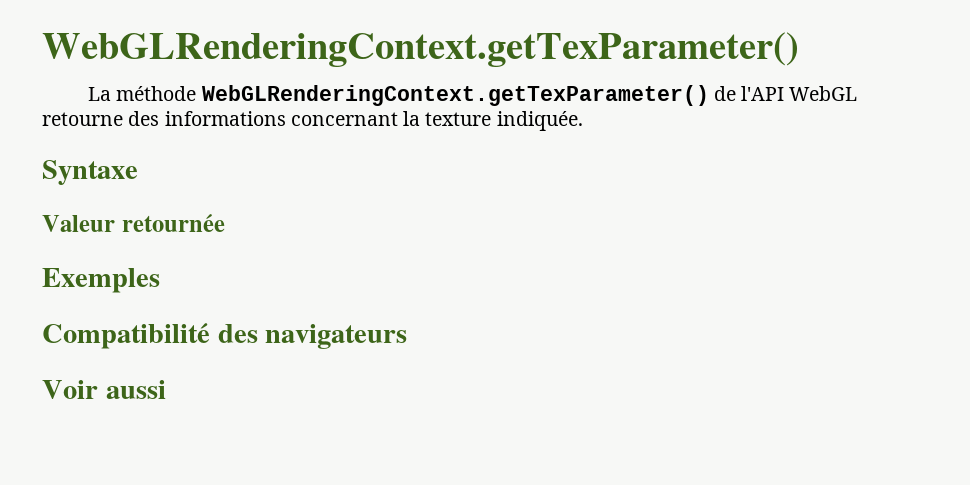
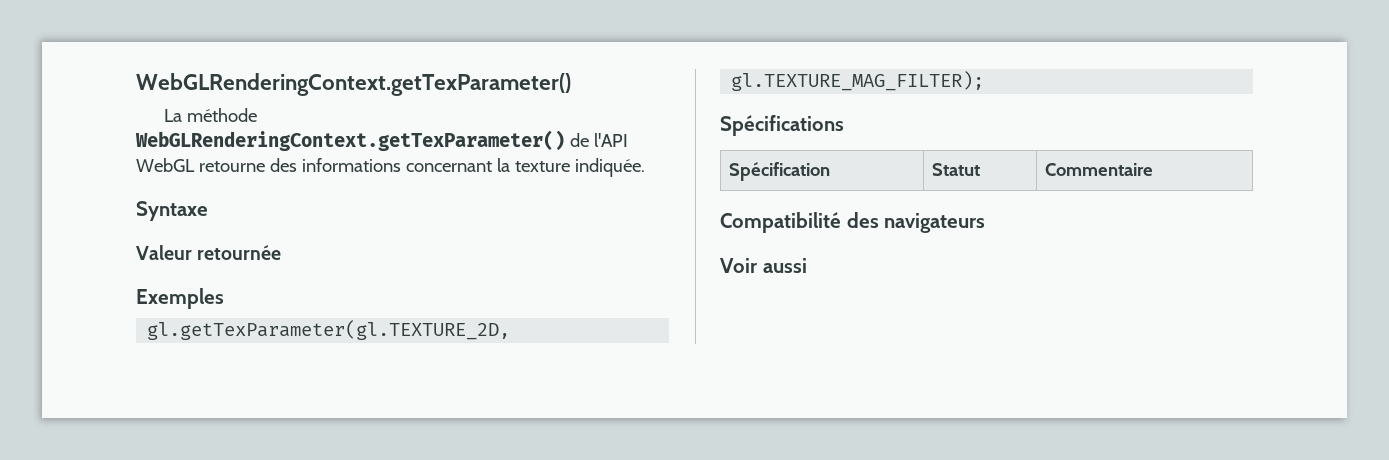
+ gl.getTexParameter(gl.TEXTURE_2D, gl.TEXTURE_MAG_FILTER);
+ Spécifications
+ Spécification | Statut | Commentaire

